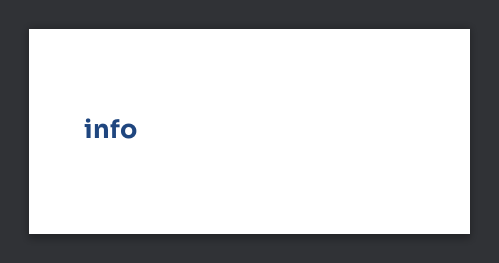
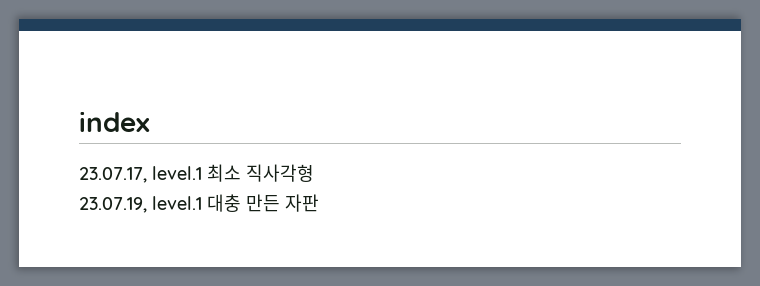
- info
+ index
+ 23.07.17, level.1 최소 직사각형
+ 23.07.19, level.1 대충 만든 자판

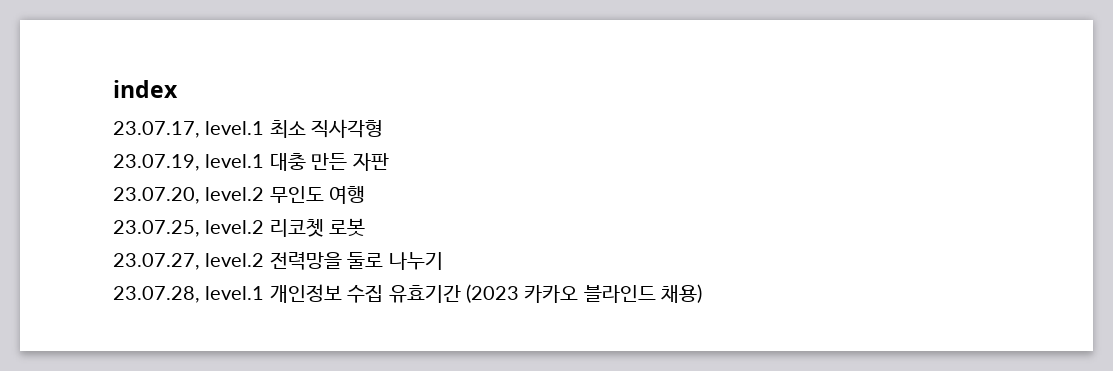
+ 23.07.20, level.2 무인도 여행
+ 23.07.25, level.2 리코쳇 로봇
+ 23.07.27, level.2 전력망을 둘로 나누기
+ 23.07.28, level.1 개인정보 수집 유효기간 (2023 카카오 블라인드 채용)

